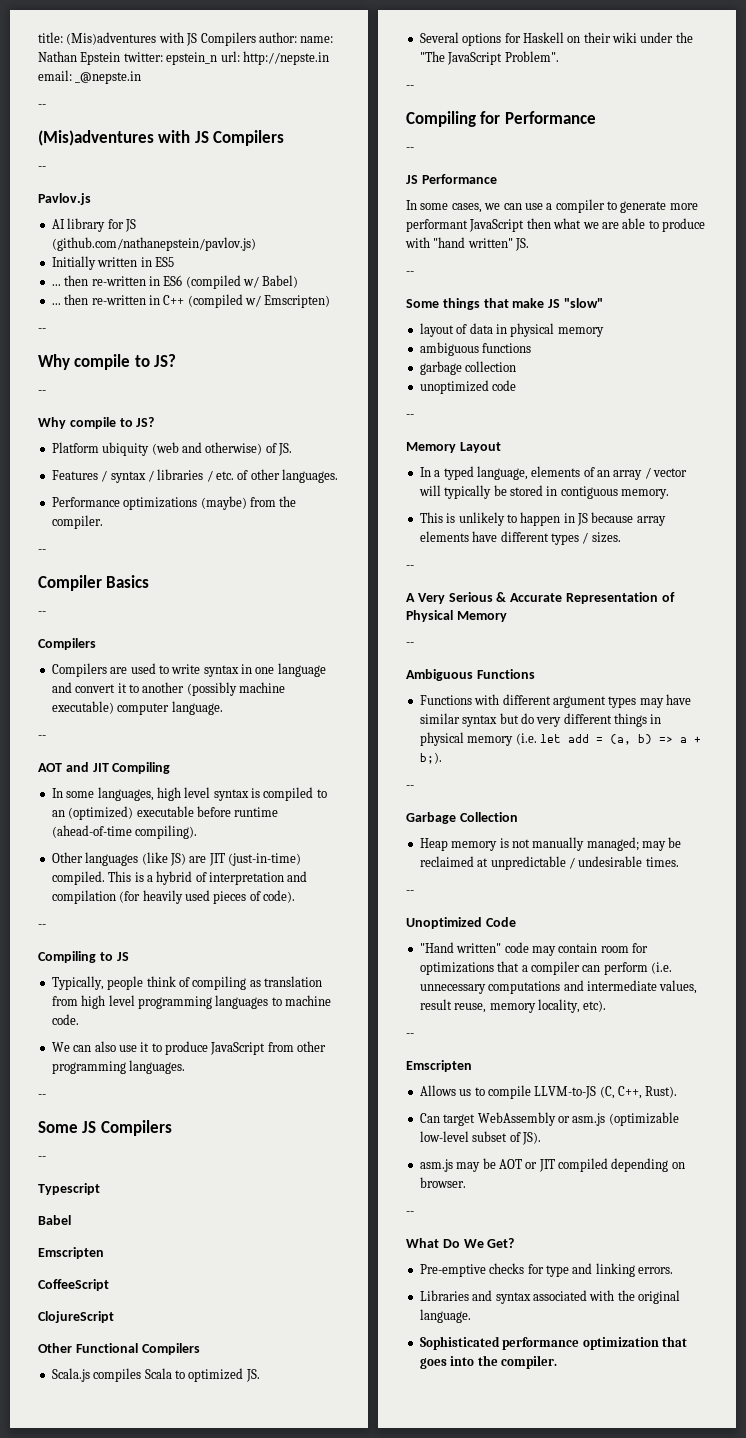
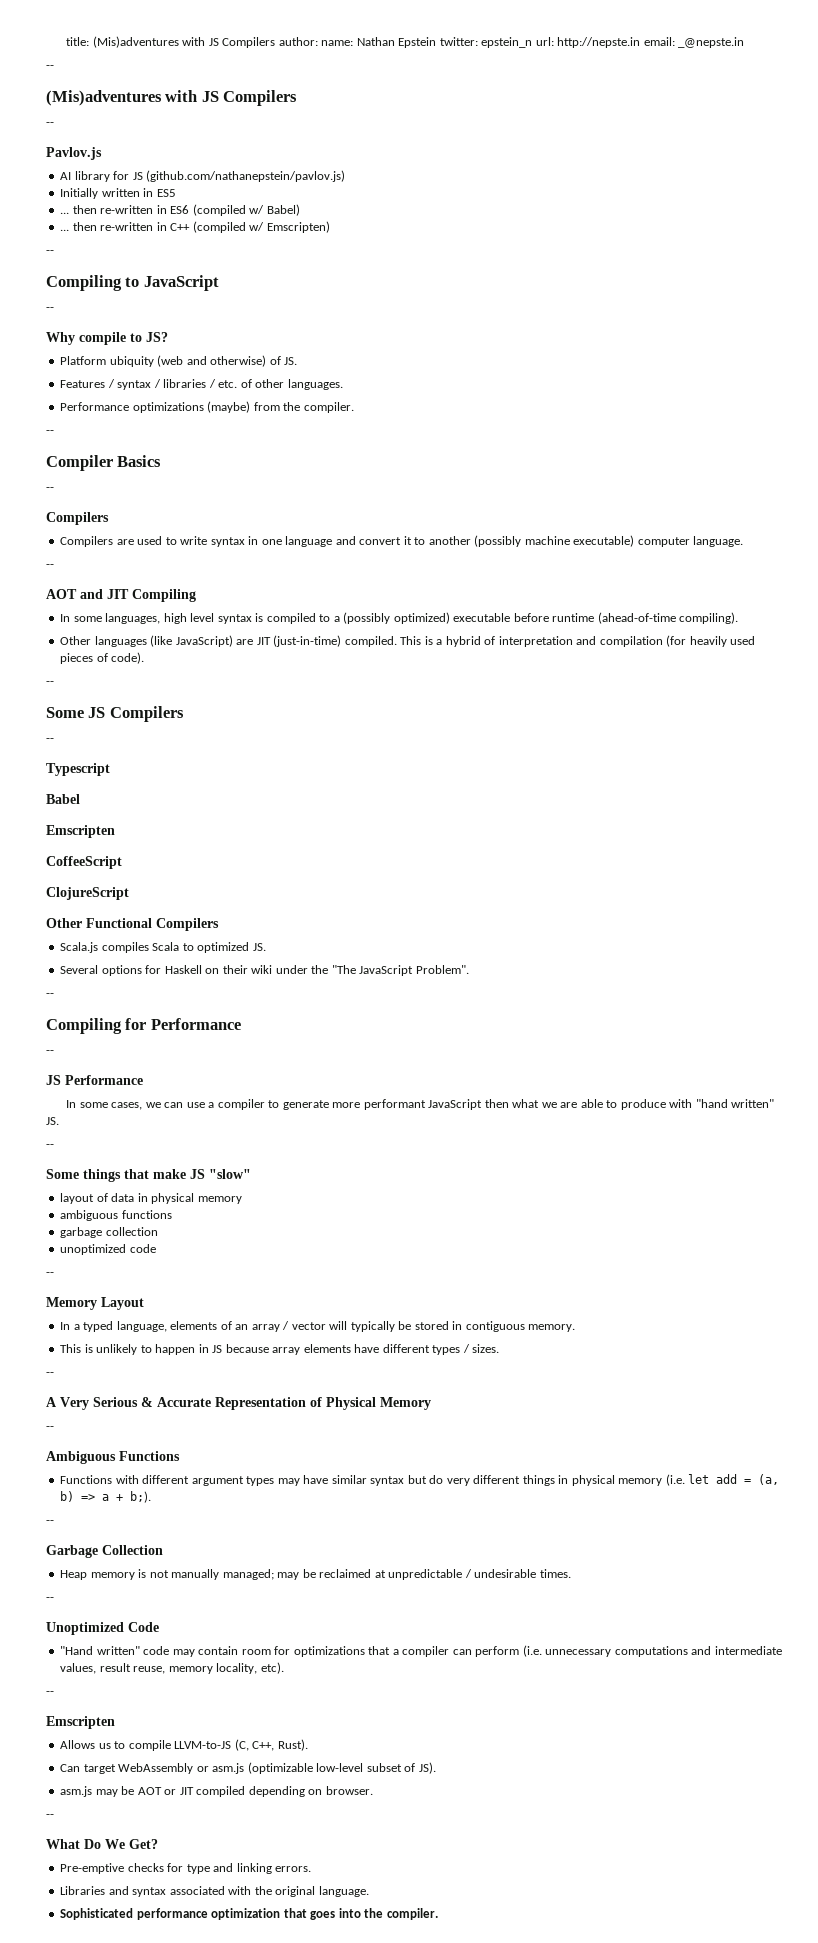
  ... then re-written in C++ (compiled w/ Emscripten)
  --
- Why compile to JS?
+ Compiling to JavaScript
- In some languages, high level syntax is compiled to an (optimized) executable before runtime (ahead-of-time compiling).
+ In some languages, high level syntax is compiled to a (possibly optimized) executable before runtime (ahead-of-time compiling).
- Other languages (like JS) are JIT (just-in-time) compiled.
+ Other languages (like JavaScript) are JIT (just-in-time) compiled.
- Compiling to JS
- Typically, people think of compiling as translation from high level programming languages to machine code.
- We can also use it to produce JavaScript from other programming languages.
- --

